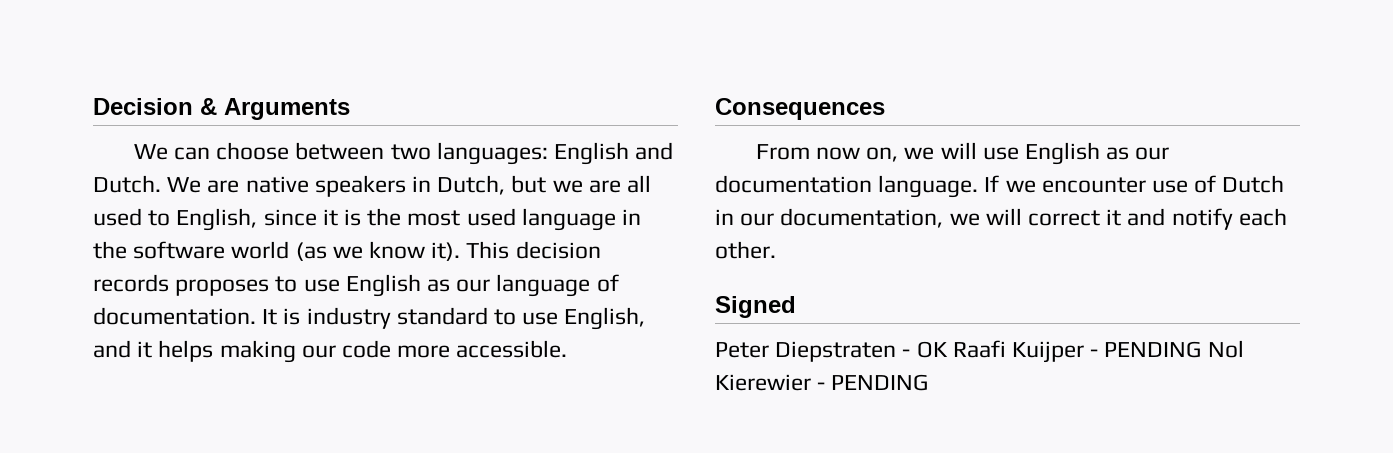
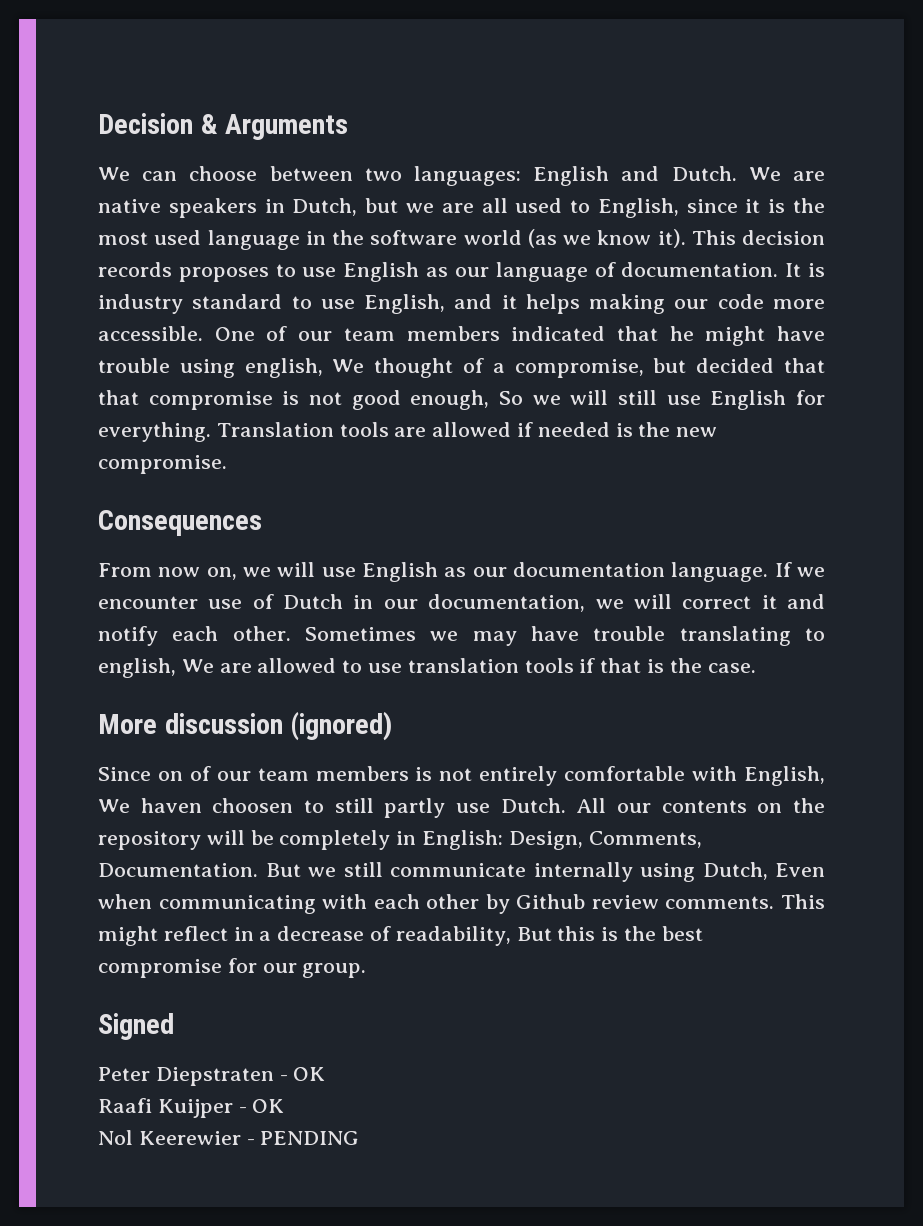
+ One of our team members indicated that he might have trouble using english, We thought of a compromise, but decided that that compromise is not good enough, So we will still use English for everything. Translation tools are allowed if needed is the new compromise.
+ Sometimes we may have trouble translating to english, We are allowed to use translation tools if that is the case.
+ More discussion (ignored)
+ Since on of our team members is not entirely comfortable with English, We haven choosen to still partly use Dutch. All our contents on the repository will be completely in English: Design, Comments, Documentation. But we still communicate internally using Dutch, Even when communicating with each other by Github review comments. This might reflect in a decrease of readability, But this is the best compromise for our group.
- Peter Diepstraten - OK Raafi Kuijper - PENDING Nol Kierewier - PENDING
+ Peter Diepstraten - OK
+ Raafi Kuijper - OK
+ Nol Keerewier - PENDING

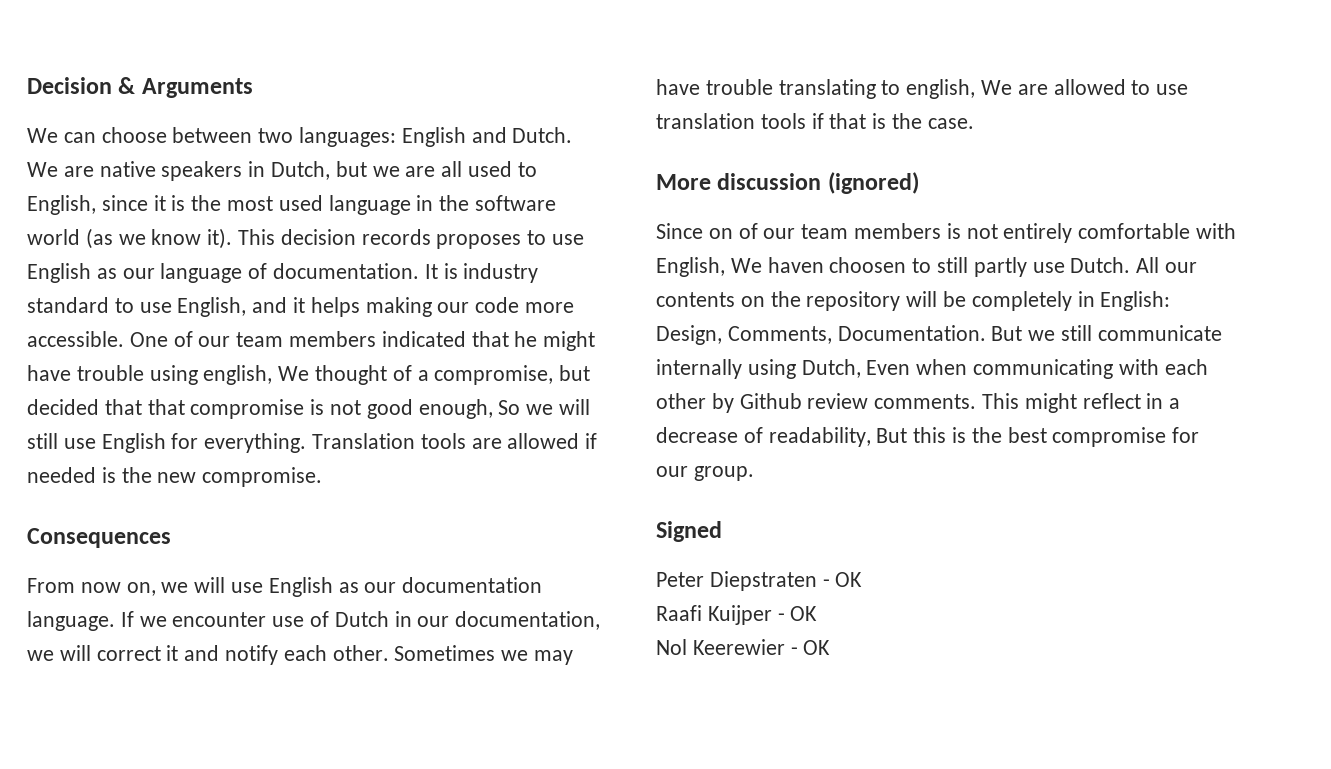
- Nol Keerewier - PENDING
+ Nol Keerewier - OK

